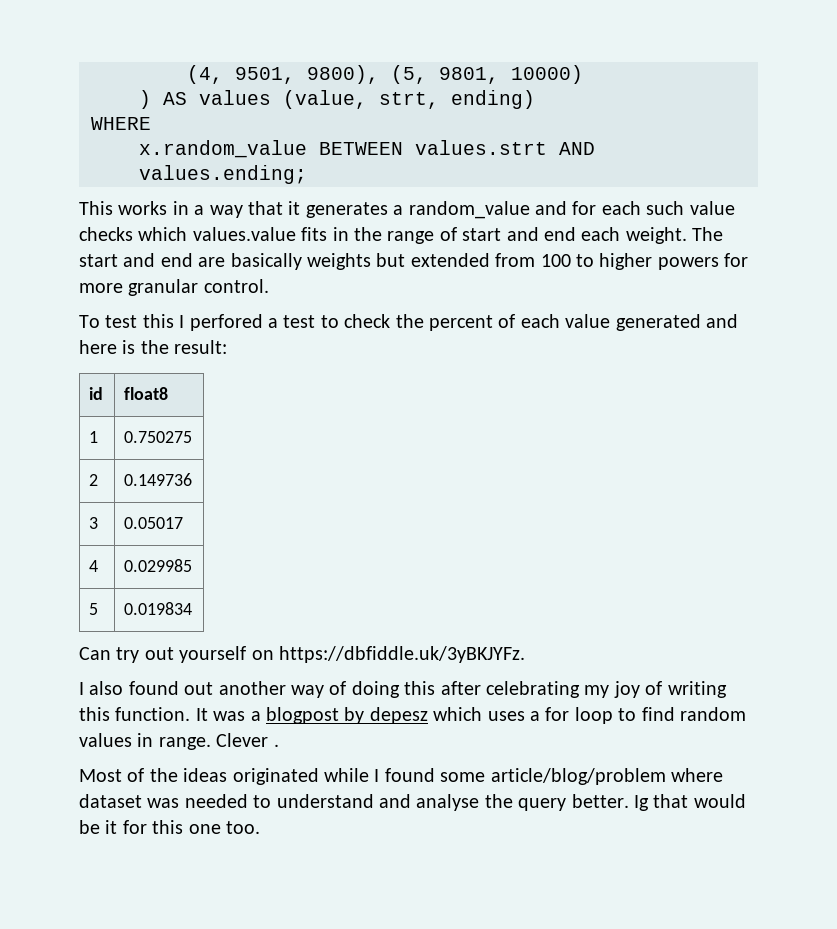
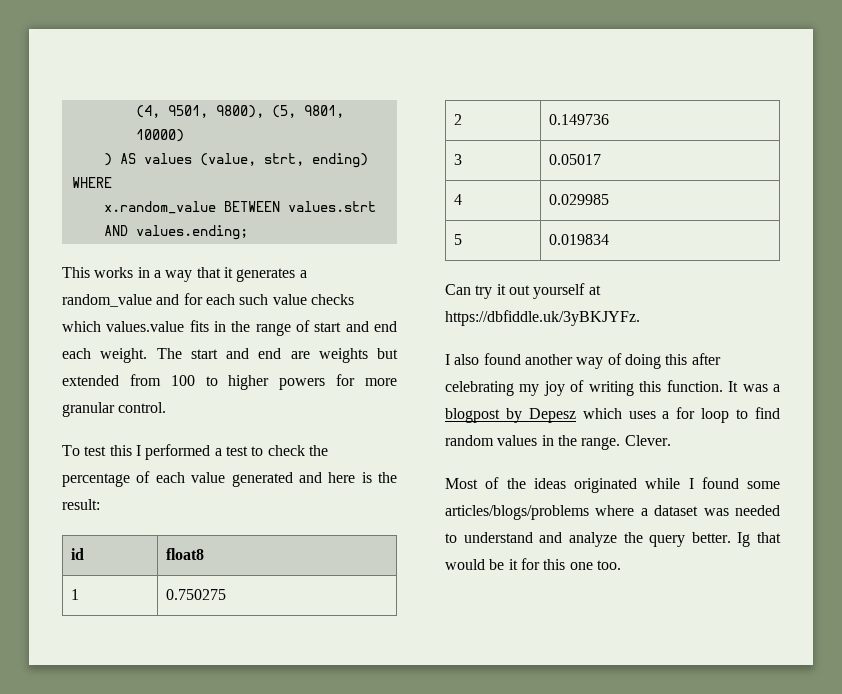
- The start and end are basically weights but extended from 100 to higher powers for more granular control.
+ The start and end are weights but extended from 100 to higher powers for more granular control.
- To test this I perfored a test to check the percent of each value generated and here is the result:
+ To test this I performed a test to check the percentage of each value generated and here is the result:
- Can try out yourself on https://dbfiddle.uk/3yBKJYFz.
+ Can try it out yourself at https://dbfiddle.uk/3yBKJYFz.
- I also found out another way of doing this after celebrating my joy of writing this function.
+ I also found another way of doing this after celebrating my joy of writing this function.
- It was a blogpost by depesz which uses a for loop to find random values in range. Clever .
+ It was a blogpost by Depesz which uses a for loop to find random values in the range. Clever.
- Most of the ideas originated while I found some article/blog/problem where dataset was needed to understand and analyse the query better.
+ Most of the ideas originated while I found some articles/blogs/problems where a dataset was needed to understand and analyze the query better.

